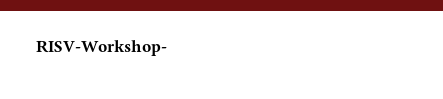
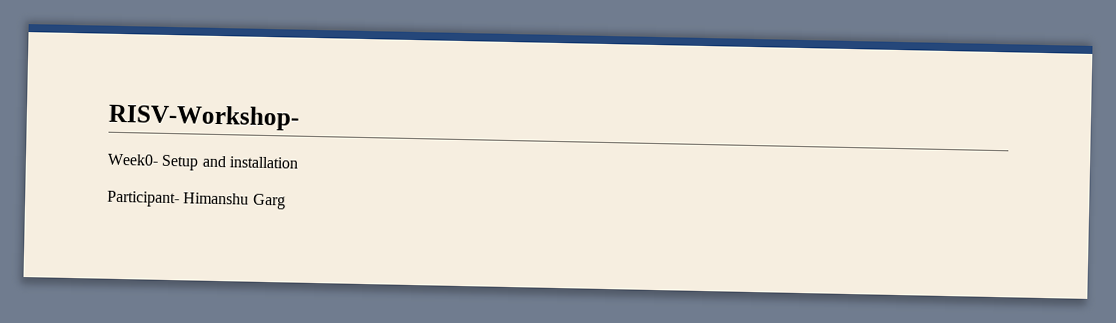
+ Week0- Setup and installation
+ Participant- Himanshu Garg

